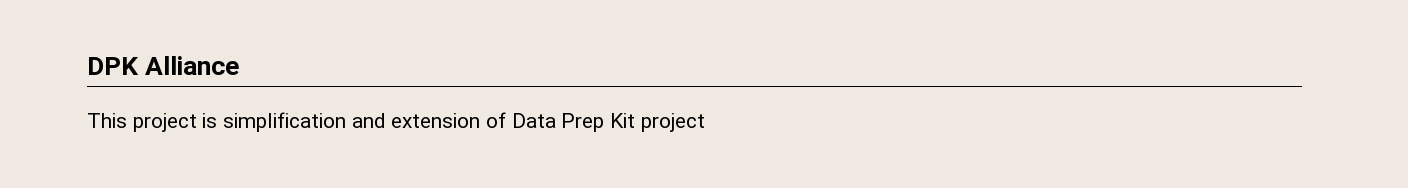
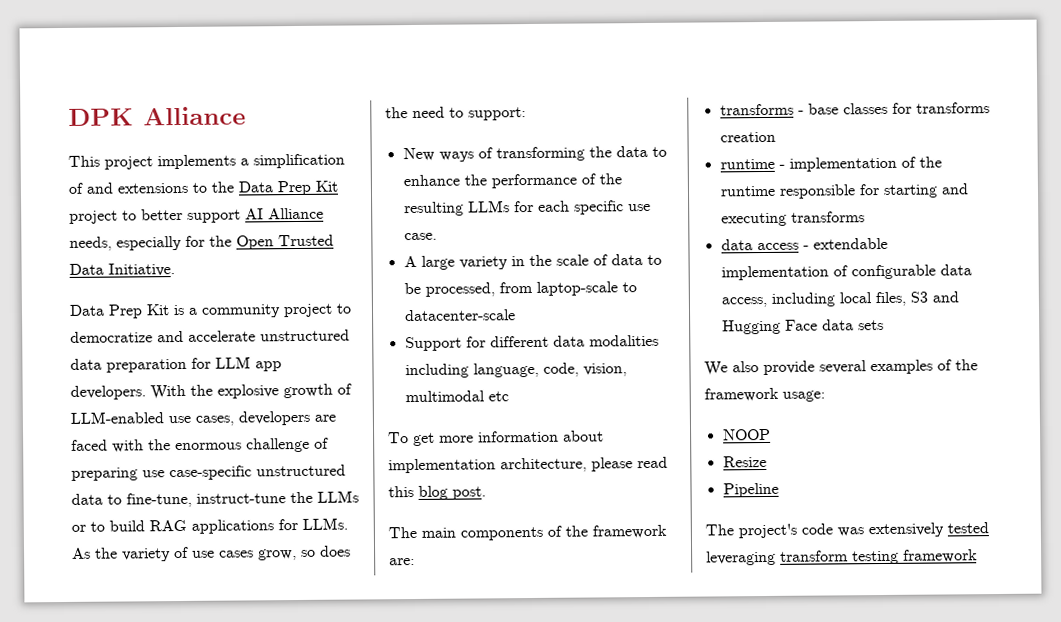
- This project is simplification and extension of Data Prep Kit project
+ This project implements a simplification of and extensions to the Data Prep Kit project to better support AI Alliance needs, especially for the Open Trusted Data Initiative.
+ Data Prep Kit is a community project to democratize and accelerate unstructured data preparation for LLM app developers. With the explosive growth of LLM-enabled use cases, developers are faced with the enormous challenge of preparing use case-specific unstructured data to fine-tune, instruct-tune the LLMs or to build RAG applications for LLMs. As the variety of use cases grow, so does the need to support:
+ New ways of transforming the data to enhance the performance of the resulting LLMs for each specific use case.
+ A large variety in the scale of data to be processed, from laptop-scale to datacenter-scale
+ Support for different data modalities including language, code, vision, multimodal etc
+ To get more information about implementation architecture, please read this blog post.
+ The main components of the framework are:
+ transforms - base classes for transforms creation
+ runtime - implementation of the runtime responsible for starting and executing transforms
+ data access - extendable implementation of configurable data access, including local files, S3 and Hugging Face data sets
+ We also provide several examples of the framework usage:
+ NOOP
+ Resize
+ Pipeline
+ The project's code was extensively tested leveraging transform testing framework

